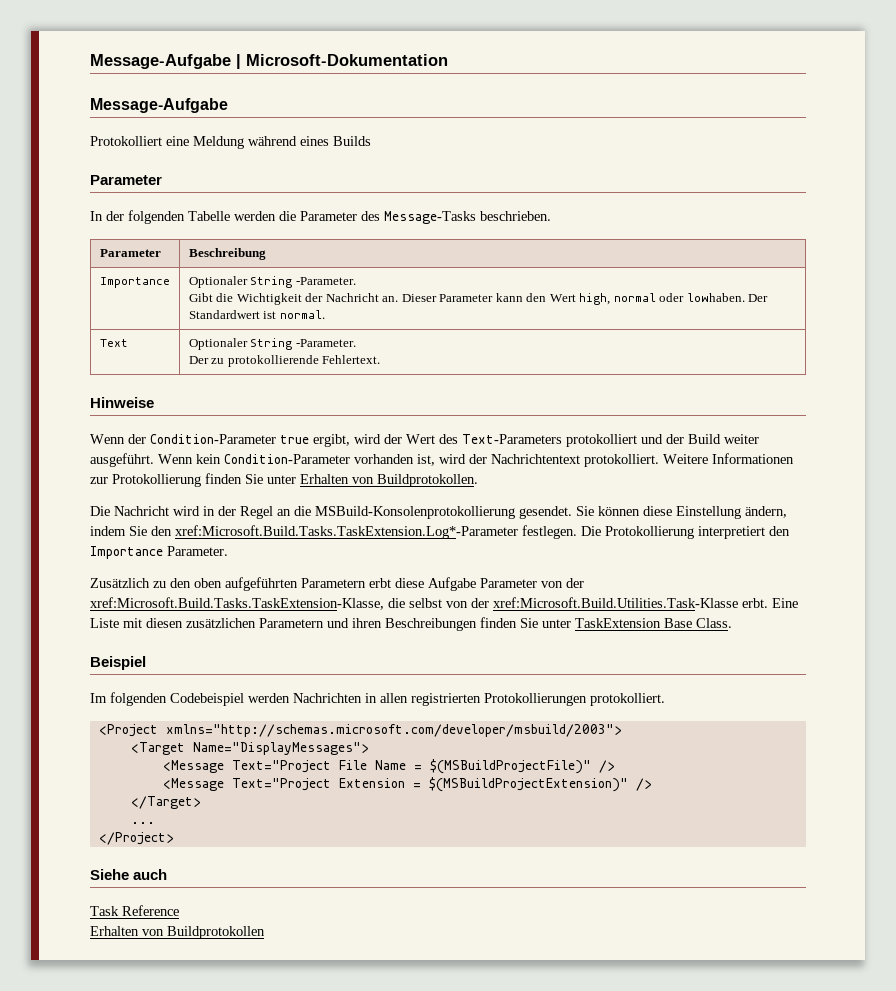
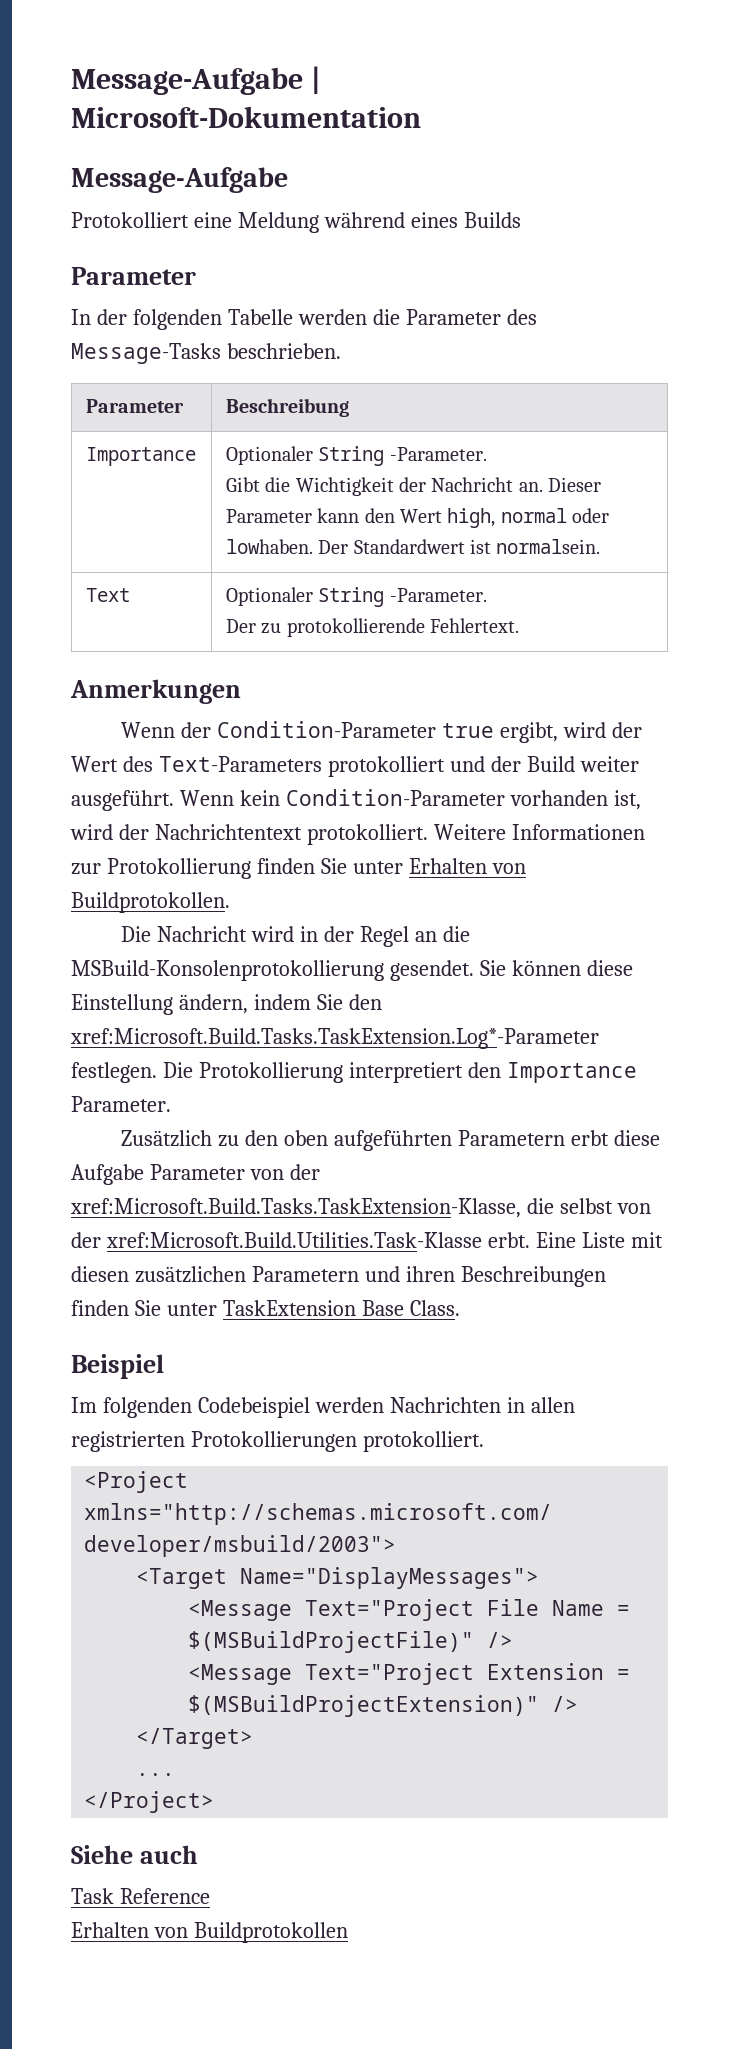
  Importance | Optionaler String -Parameter.
- Gibt die Wichtigkeit der Nachricht an. Dieser Parameter kann den Wert high, normal oder lowhaben. Der Standardwert ist normal.
+ Gibt die Wichtigkeit der Nachricht an. Dieser Parameter kann den Wert high, normal oder lowhaben. Der Standardwert ist normalsein.
- Hinweise
+ Anmerkungen

